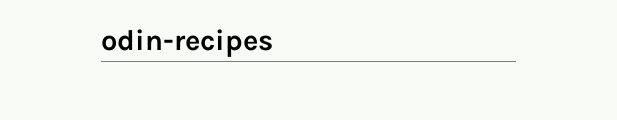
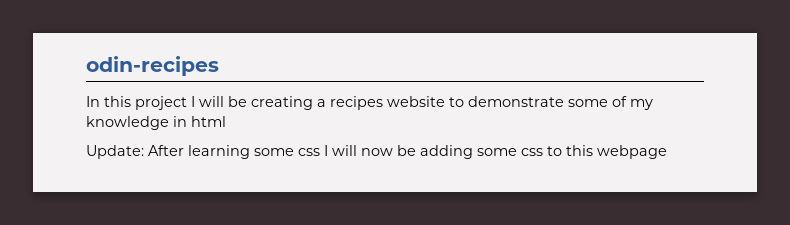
+ In this project I will be creating a recipes website to demonstrate some of my knowledge in html
+ Update: After learning some css I will now be adding some css to this webpage

